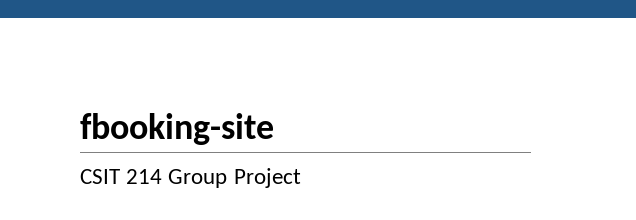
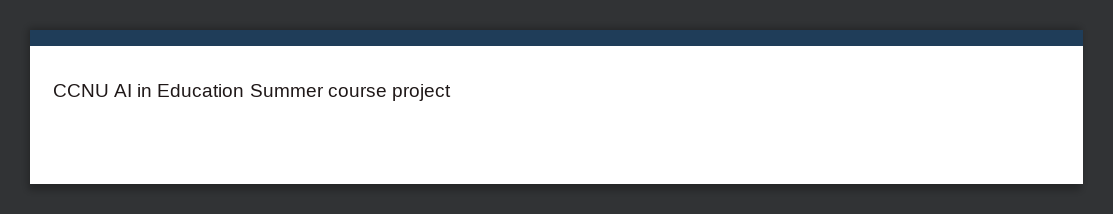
- fbooking-site
- CSIT 214 Group Project
+ CCNU AI in Education Summer course project

